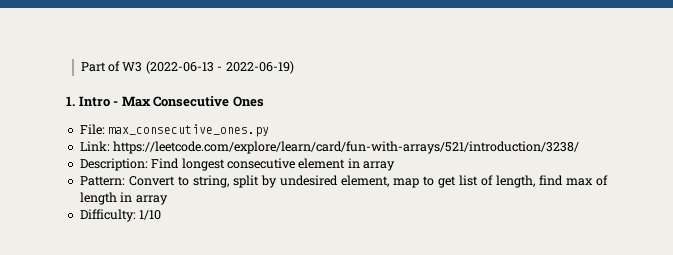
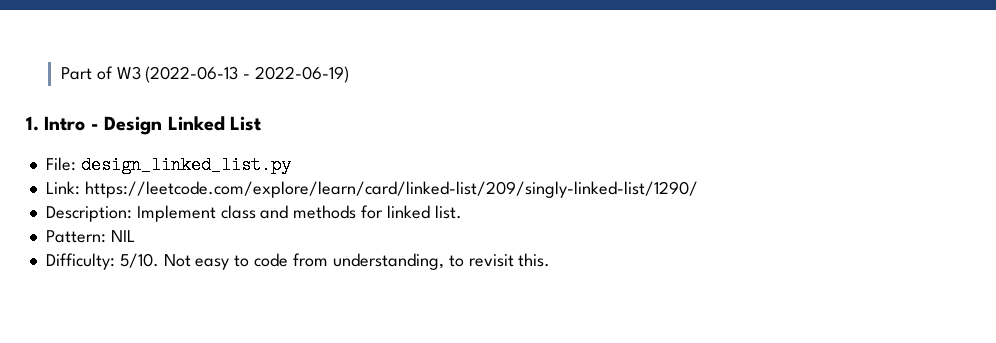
- 1. Intro - Max Consecutive Ones
+ 1. Intro - Design Linked List
- File: max_consecutive_ones.py
+ File: design_linked_list.py
- Link: https://leetcode.com/explore/learn/card/fun-with-arrays/521/introduction/3238/
+ Link: https://leetcode.com/explore/learn/card/linked-list/209/singly-linked-list/1290/
- Description: Find longest consecutive element in array
- Pattern: Convert to string, split by undesired element, map to get list of length, find max of length in array
- Difficulty: 1/10
+ Description: Implement class and methods for linked list.
+ Pattern: NIL
+ Difficulty: 5/10. Not easy to code from understanding, to revisit this.

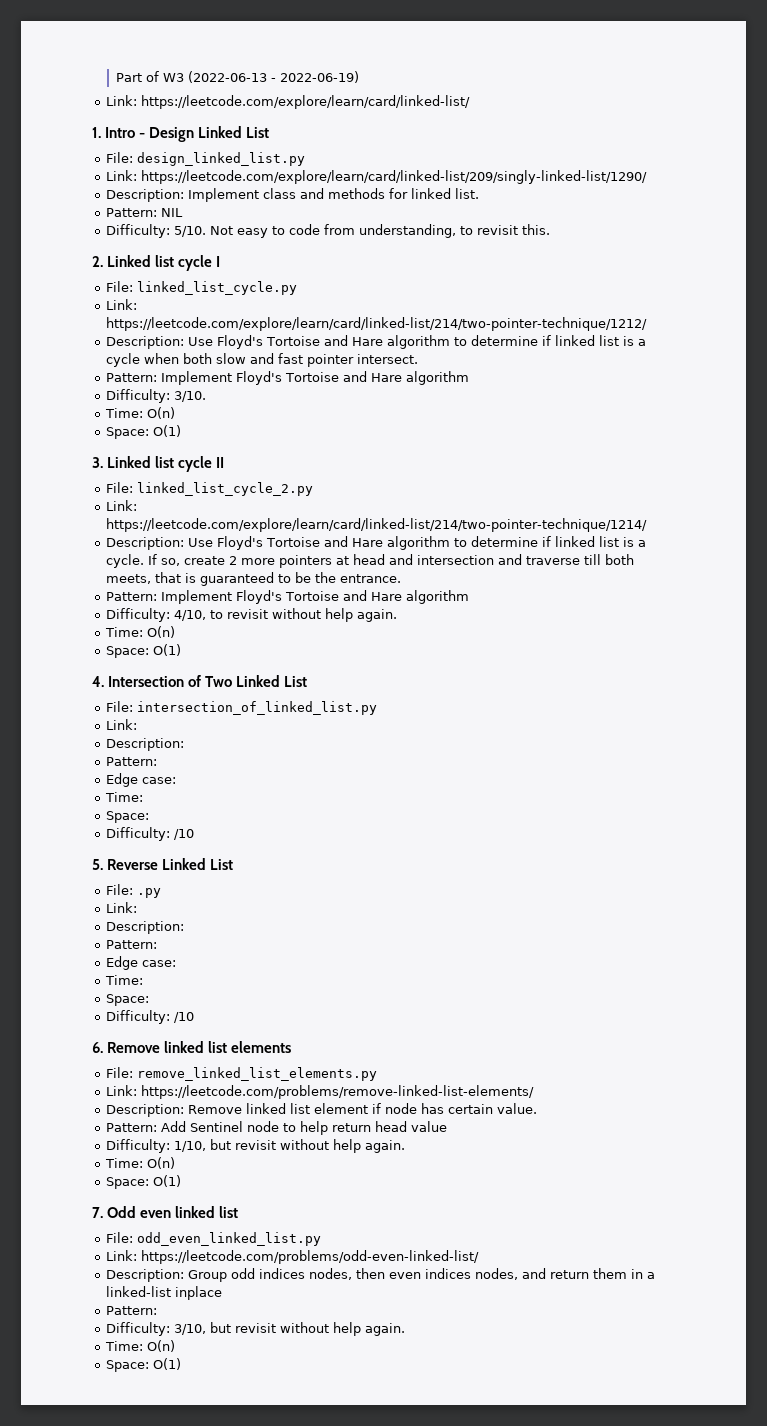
+ Link: https://leetcode.com/explore/learn/card/linked-list/
+ 2. Linked list cycle I
+ File: linked_list_cycle.py
+ Link: https://leetcode.com/explore/learn/card/linked-list/214/two-pointer-technique/1212/
+ Description: Use Floyd's Tortoise and Hare algorithm to determine if linked list is a cycle when both slow and fast pointer intersect.
+ Pattern: Implement Floyd's Tortoise and Hare algorithm
+ Difficulty: 3/10.
+ Time: O(n)
+ Space: O(1)
+ 3. Linked list cycle II
+ File: linked_list_cycle_2.py
+ Link: https://leetcode.com/explore/learn/card/linked-list/214/two-pointer-technique/1214/
+ Description: Use Floyd's Tortoise and Hare algorithm to determine if linked list is a cycle. If so, create 2 more pointers at head and intersection and traverse till both meets, that is guaranteed to be the entrance.
+ Pattern: Implement Floyd's Tortoise and Hare algorithm
+ Difficulty: 4/10, to revisit without help again.
+ Time: O(n)
+ Space: O(1)
+ 4. Intersection of Two Linked List
+ File: intersection_of_linked_list.py
+ Link:
+ Description:
+ Pattern:
+ Edge case:
+ Time:
+ Space:
+ Difficulty: /10
+ 5. Reverse Linked List
+ File: .py
+ Link:
+ Description:
+ Pattern:
+ Edge case:
+ Time:
+ Space:
+ Difficulty: /10
+ 6. Remove linked list elements
+ File: remove_linked_list_elements.py
+ Link: https://leetcode.com/problems/remove-linked-list-elements/
+ Description: Remove linked list element if node has certain value.
+ Pattern: Add Sentinel node to help return head value
+ Difficulty: 1/10, but revisit without help again.
+ Time: O(n)
+ Space: O(1)
+ 7. Odd even linked list
+ File: odd_even_linked_list.py
+ Link: https://leetcode.com/problems/odd-even-linked-list/
+ Description: Group odd indices nodes, then even indices nodes, and return them in a linked-list inplace
+ Pattern:
+ Difficulty: 3/10, but revisit without help again.
+ Time: O(n)
+ Space: O(1)

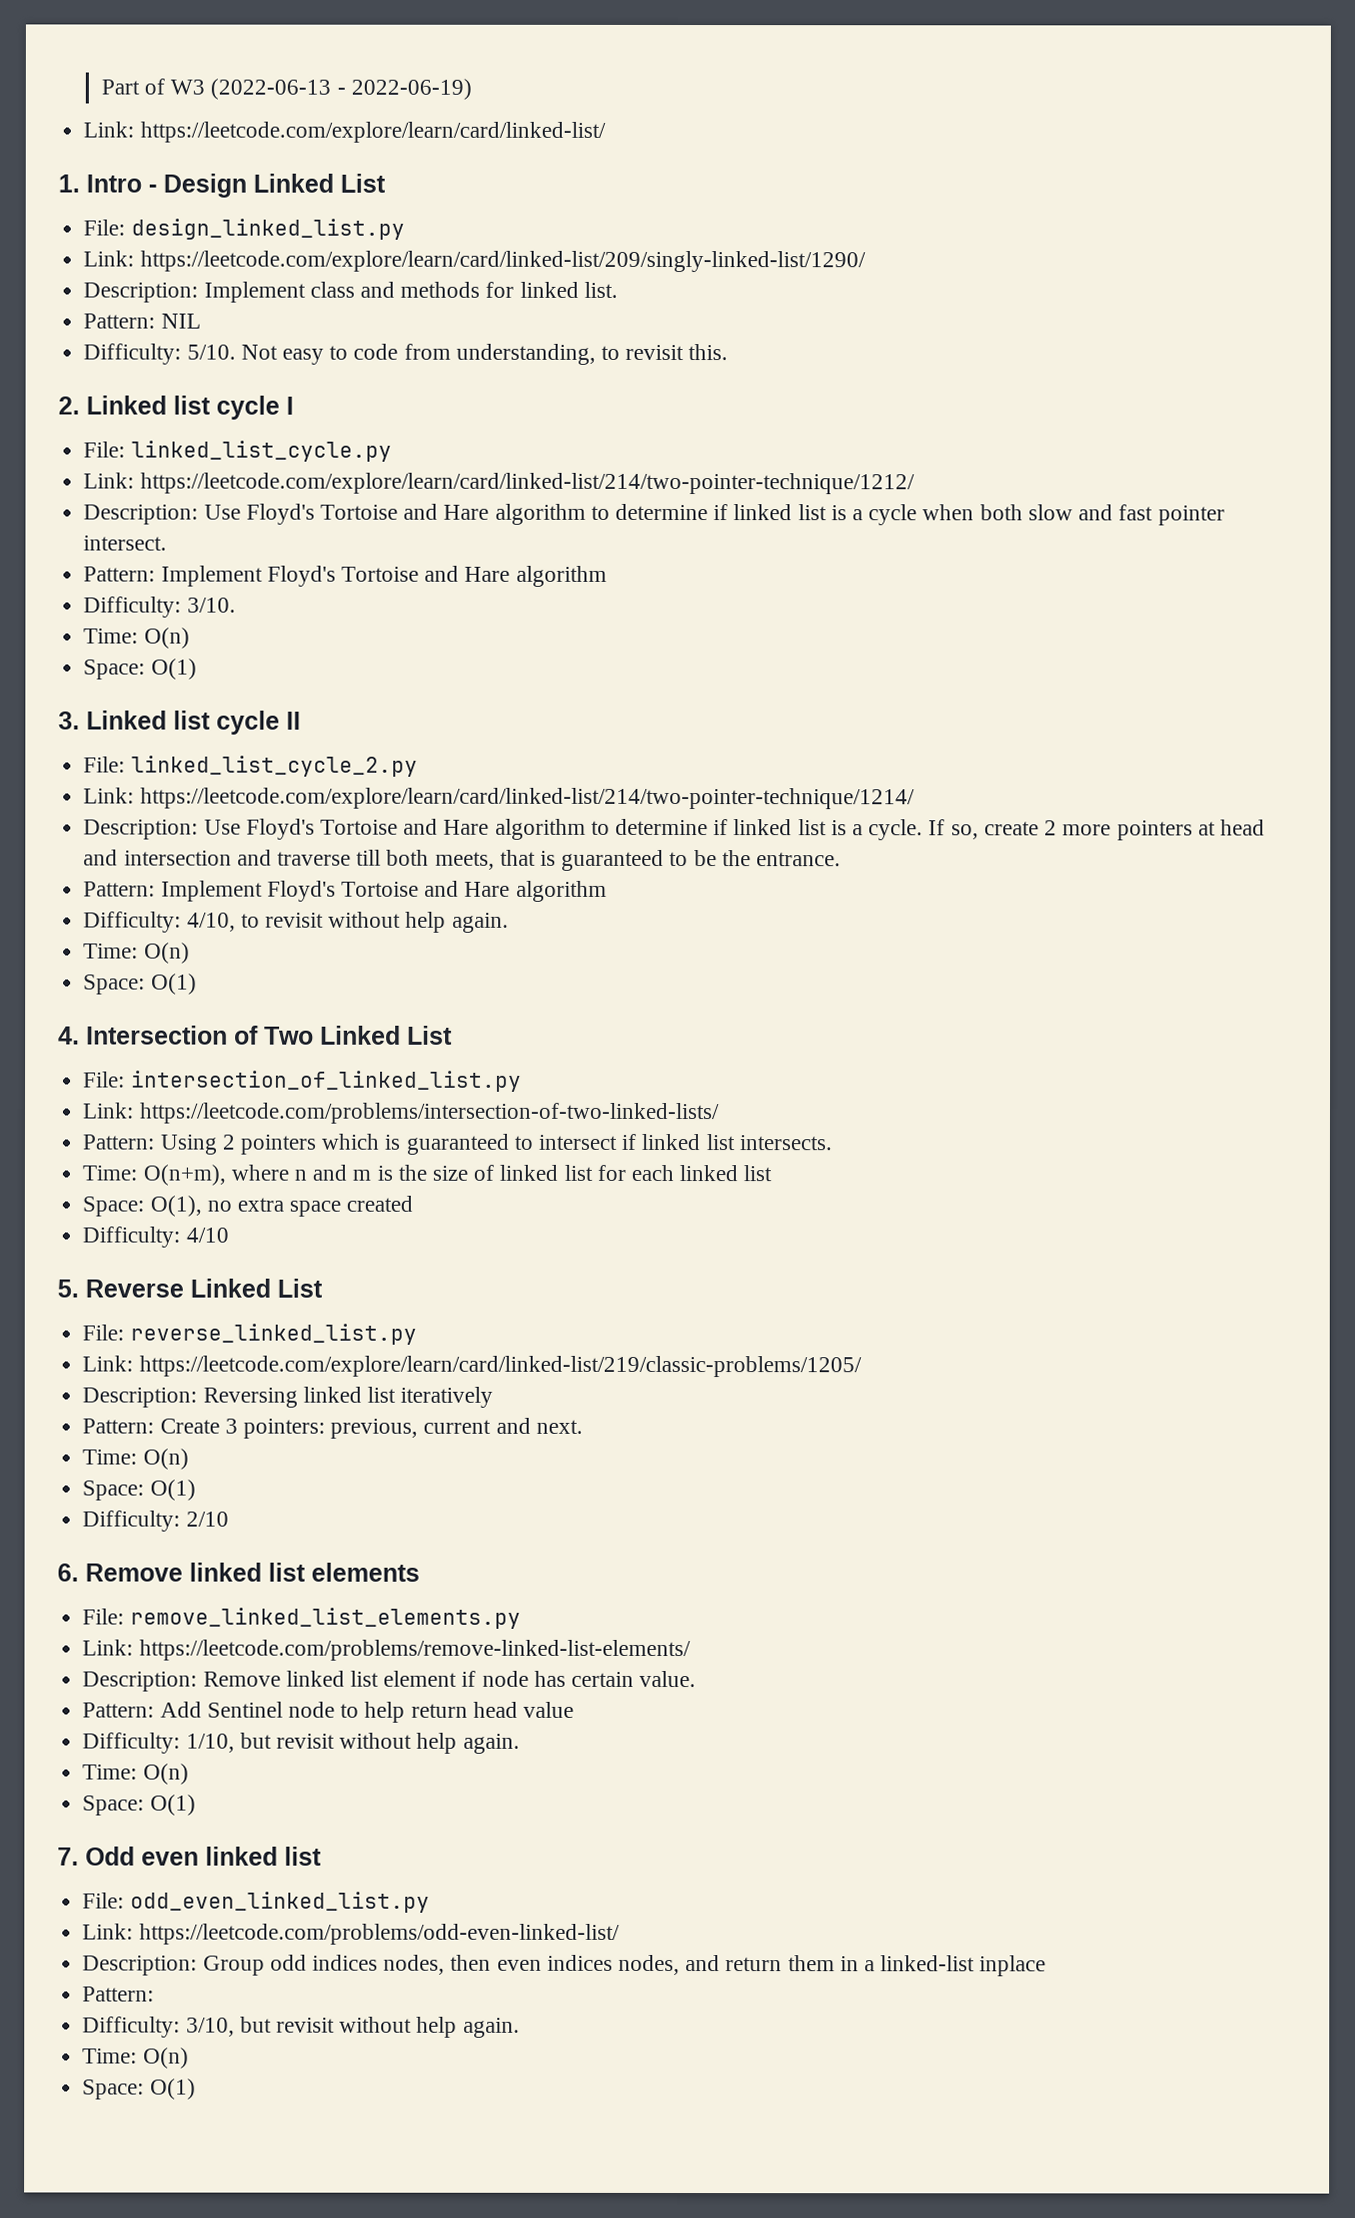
  File: intersection_of_linked_list.py
- Link:
- Description:
- Pattern:
- Edge case:
- Time:
- Space:
- Difficulty: /10
+ Link: https://leetcode.com/problems/intersection-of-two-linked-lists/
+ Pattern: Using 2 pointers which is guaranteed to intersect if linked list intersects.
+ Time: O(n+m), where n and m is the size of linked list for each linked list
+ Space: O(1), no extra space created
+ Difficulty: 4/10
- File: .py
- Link:
- Description:
- Pattern:
- Edge case:
- Time:
- Space:
- Difficulty: /10
+ File: reverse_linked_list.py
+ Link: https://leetcode.com/explore/learn/card/linked-list/219/classic-problems/1205/
+ Description: Reversing linked list iteratively
+ Pattern: Create 3 pointers: previous, current and next.
+ Time: O(n)
+ Space: O(1)
+ Difficulty: 2/10

